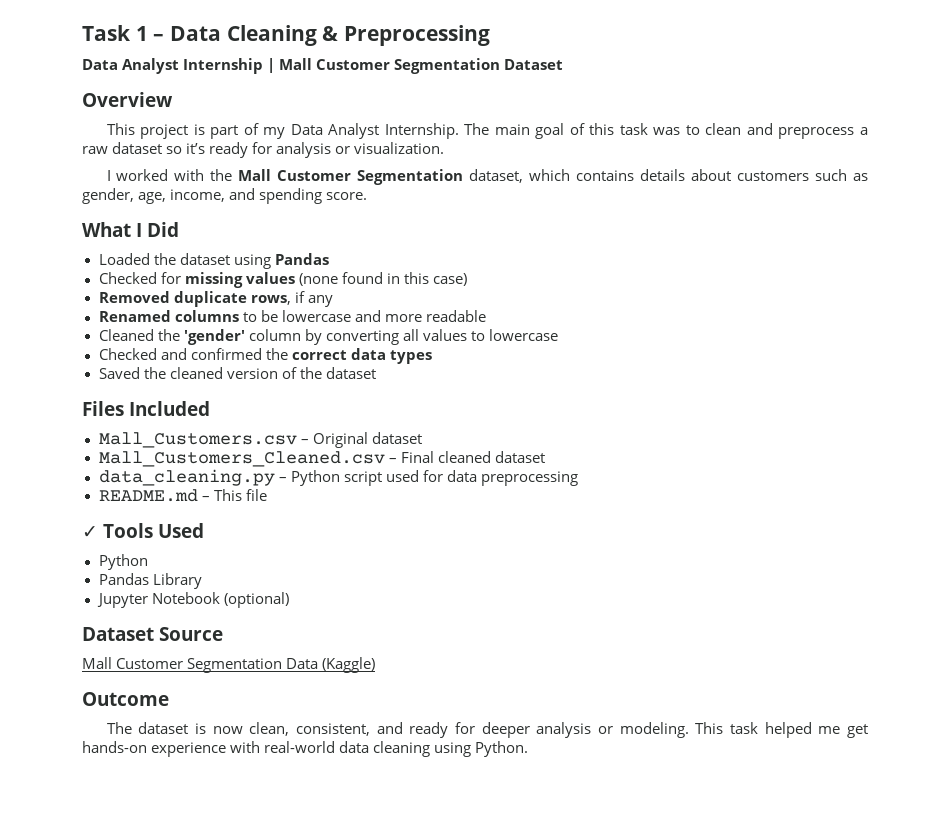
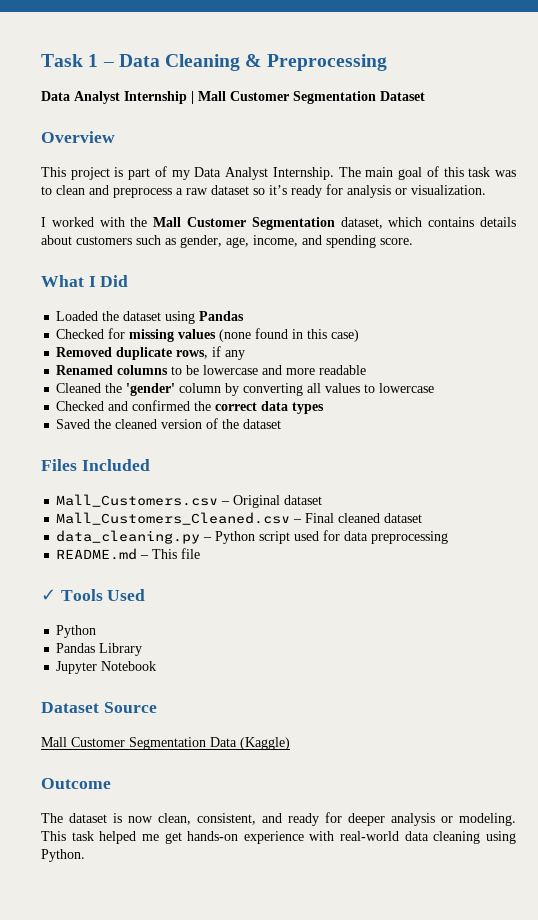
- Jupyter Notebook (optional)
+ Jupyter Notebook

